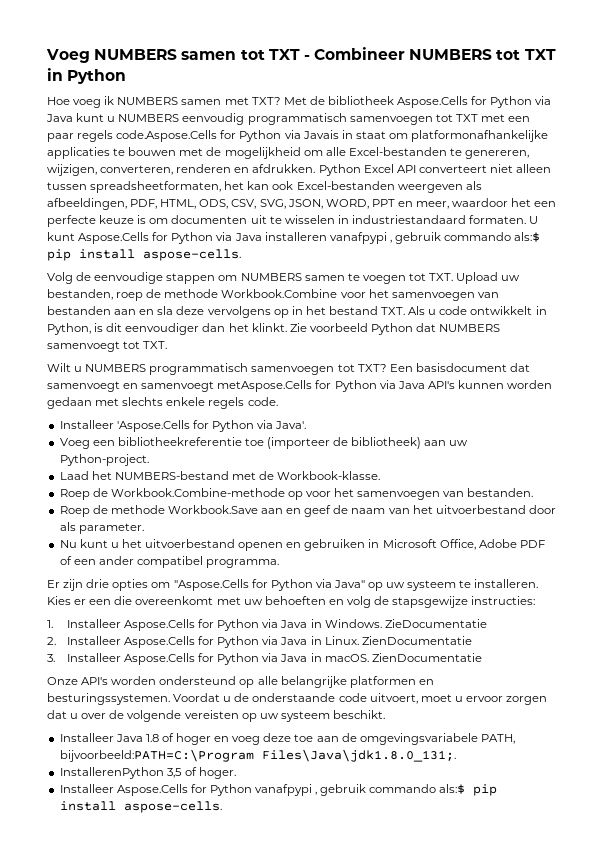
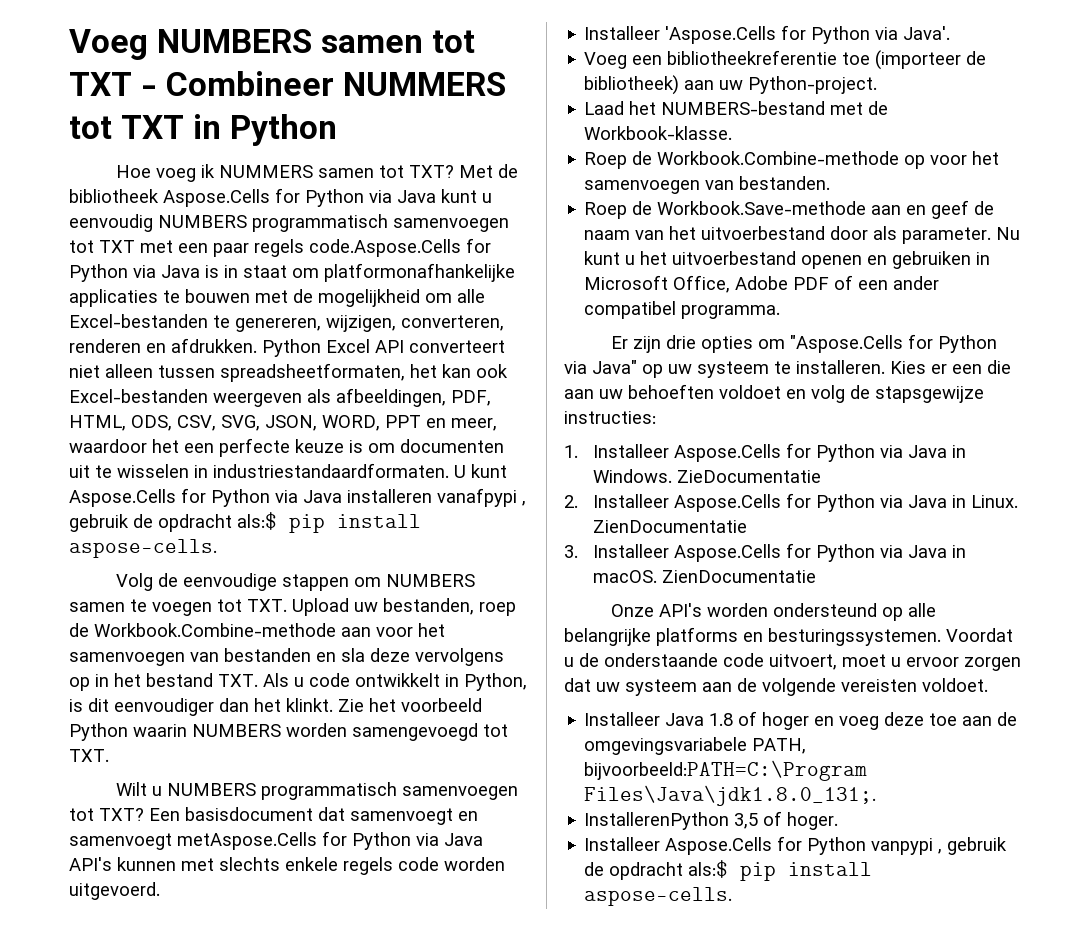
- Voeg NUMBERS samen tot TXT - Combineer NUMBERS tot TXT in Python
+ Voeg NUMBERS samen tot TXT - Combineer NUMMERS tot TXT in Python
- Hoe voeg ik NUMBERS samen met TXT?
+ Hoe voeg ik NUMMERS samen tot TXT?
- Met de bibliotheek Aspose.Cells for Python via Java kunt u NUMBERS eenvoudig programmatisch samenvoegen tot TXT met een paar regels code.Aspose.Cells for Python via Javais in staat om platformonafhankelijke applicaties te bouwen met de mogelijkheid om alle Excel-bestanden te genereren, wijzigen, converteren, renderen en afdrukken.
+ Met de bibliotheek Aspose.Cells for Python via Java kunt u eenvoudig NUMBERS programmatisch samenvoegen tot TXT met een paar regels code.Aspose.Cells for Python via Java is in staat om platformonafhankelijke applicaties te bouwen met de mogelijkheid om alle Excel-bestanden te genereren, wijzigen, converteren, renderen en afdrukken.
- Python Excel API converteert niet alleen tussen spreadsheetformaten, het kan ook Excel-bestanden weergeven als afbeeldingen, PDF, HTML, ODS, CSV, SVG, JSON, WORD, PPT en meer, waardoor het een perfecte keuze is om documenten uit te wisselen in industriestandaard formaten.
+ Python Excel API converteert niet alleen tussen spreadsheetformaten, het kan ook Excel-bestanden weergeven als afbeeldingen, PDF, HTML, ODS, CSV, SVG, JSON, WORD, PPT en meer, waardoor het een perfecte keuze is om documenten uit te wisselen in industriestandaardformaten.
- U kunt Aspose.Cells for Python via Java installeren vanafpypi , gebruik commando als:$ pip install aspose-cells.
+ U kunt Aspose.Cells for Python via Java installeren vanafpypi , gebruik de opdracht als:$ pip install aspose-cells.
- Volg de eenvoudige stappen om NUMBERS samen te voegen tot TXT. Upload uw bestanden, roep de methode Workbook.Combine voor het samenvoegen van bestanden aan en sla deze vervolgens op in het bestand TXT. Als u code ontwikkelt in Python, is dit eenvoudiger dan het klinkt.
+ Volg de eenvoudige stappen om NUMBERS samen te voegen tot TXT. Upload uw bestanden, roep de Workbook.Combine-methode aan voor het samenvoegen van bestanden en sla deze vervolgens op in het bestand TXT. Als u code ontwikkelt in Python, is dit eenvoudiger dan het klinkt.
- Zie voorbeeld Python dat NUMBERS samenvoegt tot TXT.
+ Zie het voorbeeld Python waarin NUMBERS worden samengevoegd tot TXT.
- Een basisdocument dat samenvoegt en samenvoegt metAspose.Cells for Python via Java API's kunnen worden gedaan met slechts enkele regels code.
+ Een basisdocument dat samenvoegt en samenvoegt metAspose.Cells for Python via Java API's kunnen met slechts enkele regels code worden uitgevoerd.
- Roep de methode Workbook.Save aan en geef de naam van het uitvoerbestand door als parameter.
- Nu kunt u het uitvoerbestand openen en gebruiken in Microsoft Office, Adobe PDF of een ander compatibel programma.
+ Roep de Workbook.Save-methode aan en geef de naam van het uitvoerbestand door als parameter. Nu kunt u het uitvoerbestand openen en gebruiken in Microsoft Office, Adobe PDF of een ander compatibel programma.
- Kies er een die overeenkomt met uw behoeften en volg de stapsgewijze instructies:
+ Kies er een die aan uw behoeften voldoet en volg de stapsgewijze instructies:
- Onze API's worden ondersteund op alle belangrijke platformen en besturingssystemen.
+ Onze API's worden ondersteund op alle belangrijke platforms en besturingssystemen.
- Voordat u de onderstaande code uitvoert, moet u ervoor zorgen dat u over de volgende vereisten op uw systeem beschikt.
+ Voordat u de onderstaande code uitvoert, moet u ervoor zorgen dat uw systeem aan de volgende vereisten voldoet.
- Installeer Aspose.Cells for Python vanafpypi , gebruik commando als:$ pip install aspose-cells.
+ Installeer Aspose.Cells for Python vanpypi , gebruik de opdracht als:$ pip install aspose-cells.

